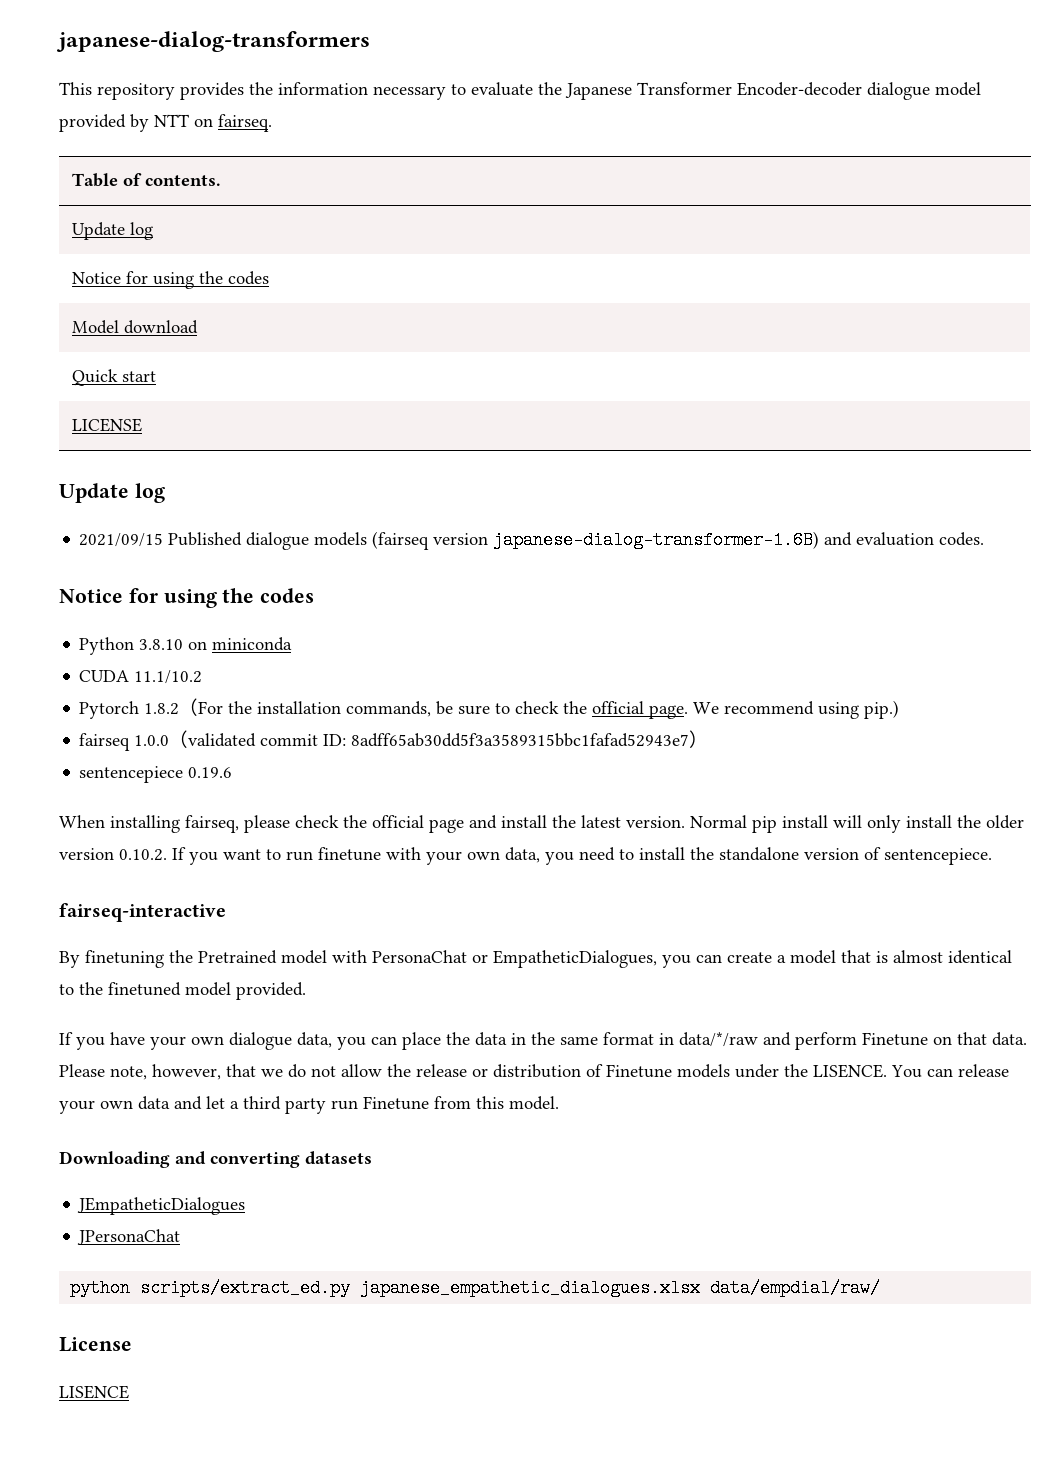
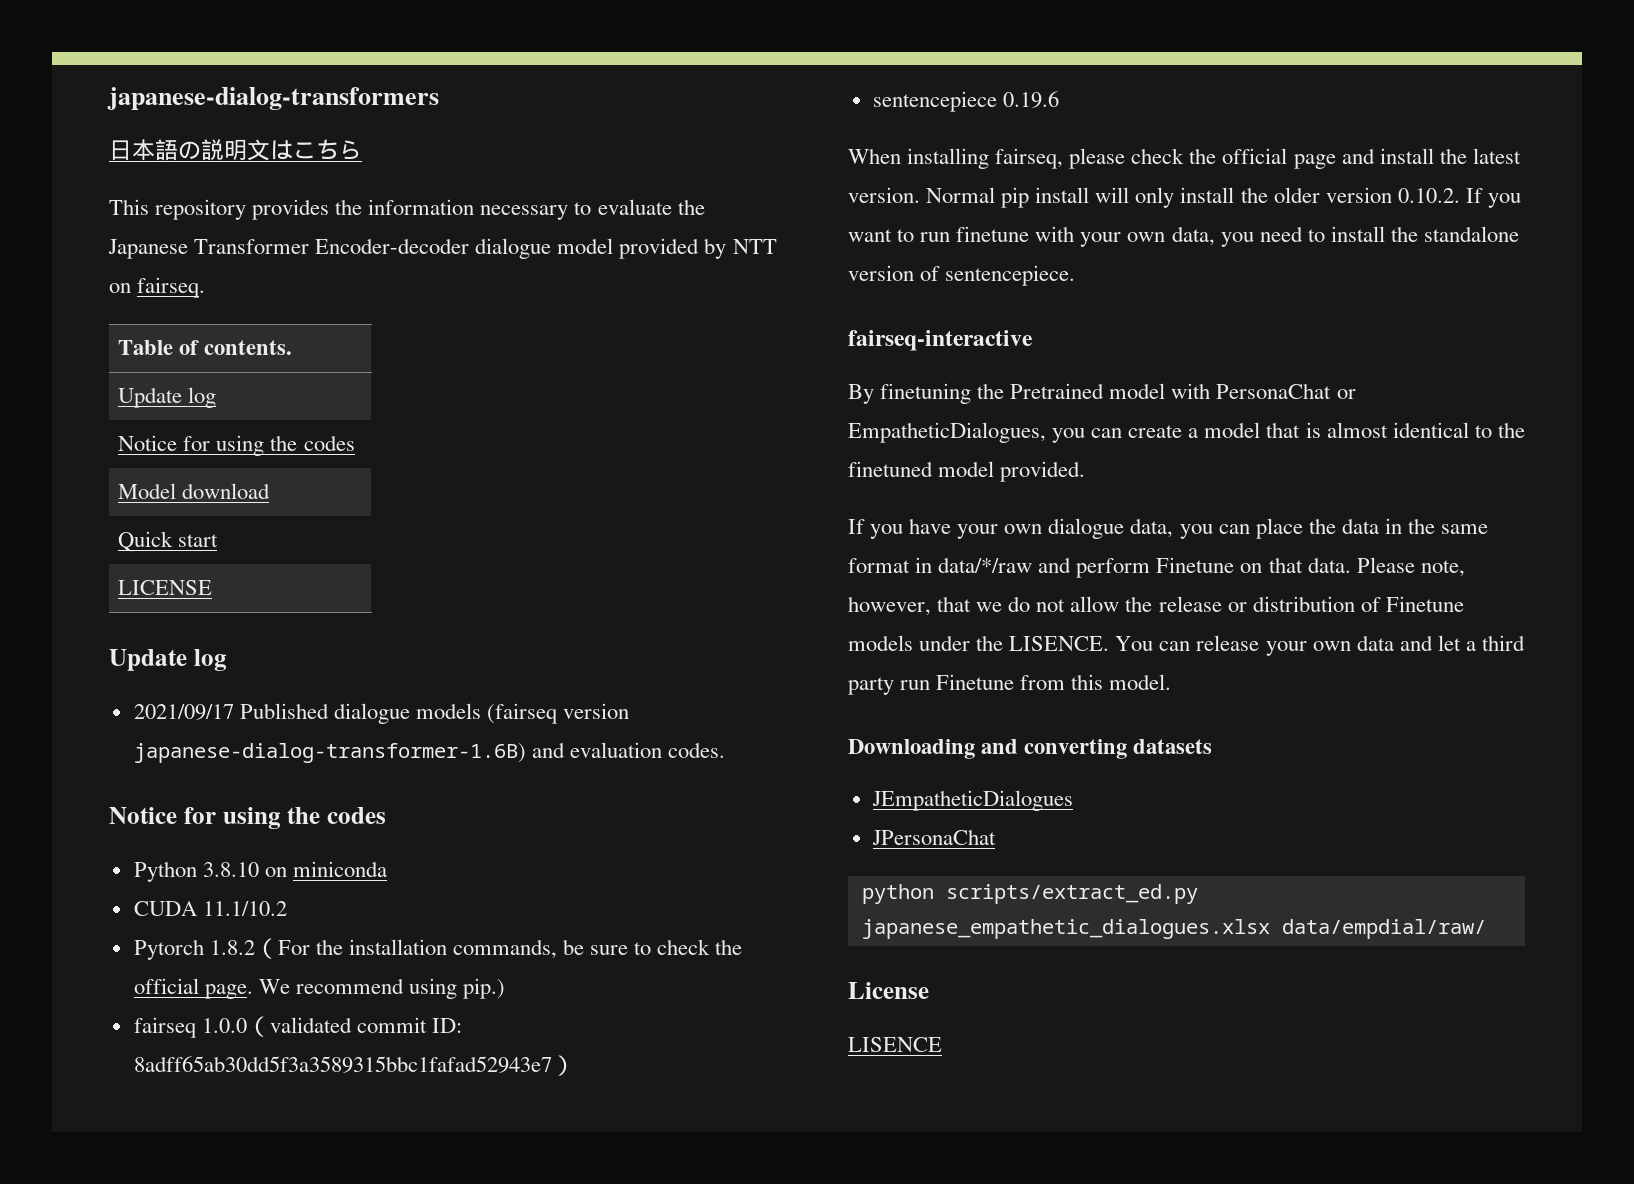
+ 日本語の説明文はこちら
- 2021/09/15 Published dialogue models (fairseq version japanese-dialog-transformer-1.6B) and evaluation codes.
+ 2021/09/17 Published dialogue models (fairseq version japanese-dialog-transformer-1.6B) and evaluation codes.

